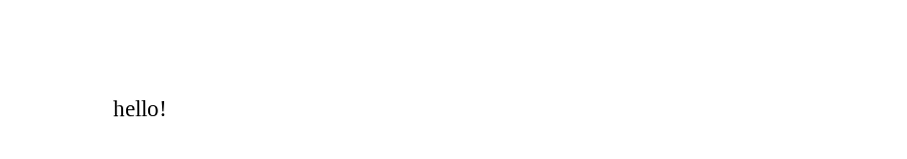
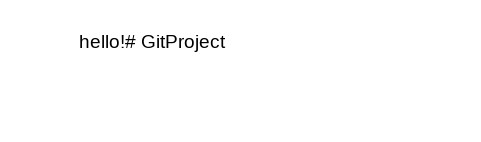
- hello!
+ hello!# GitProject

